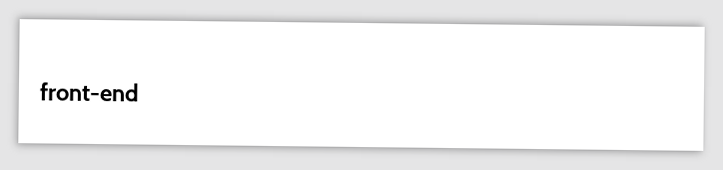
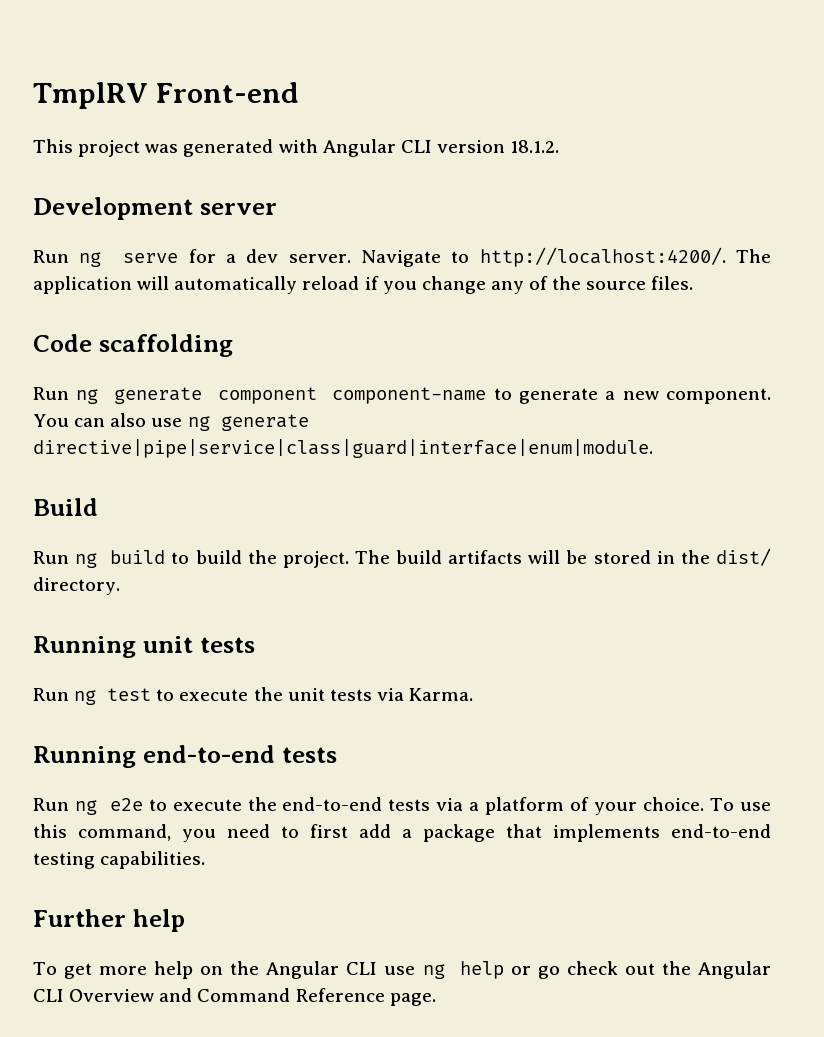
- front-end
+ TmplRV Front-end
+ This project was generated with Angular CLI version 18.1.2.
+ Development server
+ Run ng serve for a dev server. Navigate to http://localhost:4200/. The application will automatically reload if you change any of the source files.
+ Code scaffolding
+ Run ng generate component component-name to generate a new component. You can also use ng generate directive|pipe|service|class|guard|interface|enum|module.
+ Build
+ Run ng build to build the project. The build artifacts will be stored in the dist/ directory.
+ Running unit tests
+ Run ng test to execute the unit tests via Karma.
+ Running end-to-end tests
+ Run ng e2e to execute the end-to-end tests via a platform of your choice. To use this command, you need to first add a package that implements end-to-end testing capabilities.
+ Further help
+ To get more help on the Angular CLI use ng help or go check out the Angular CLI Overview and Command Reference page.

